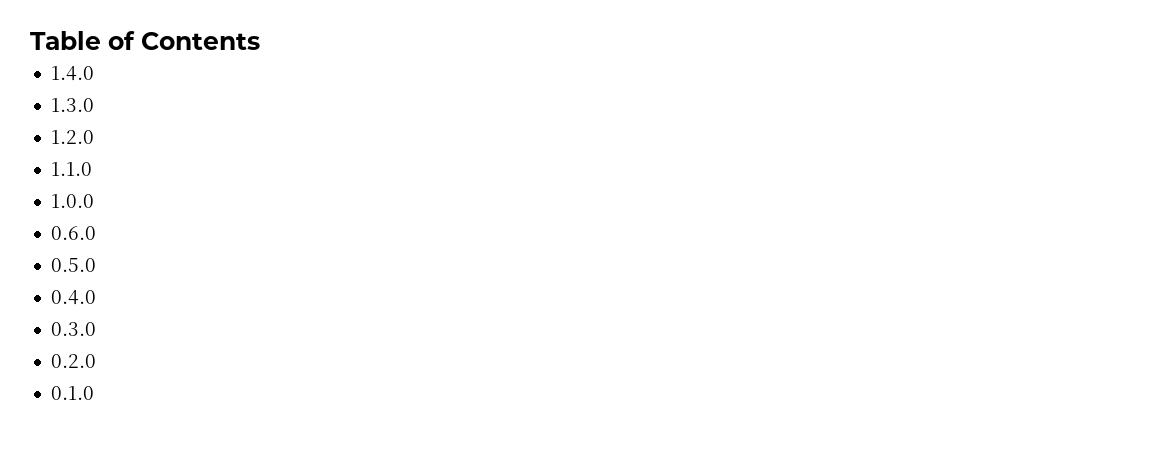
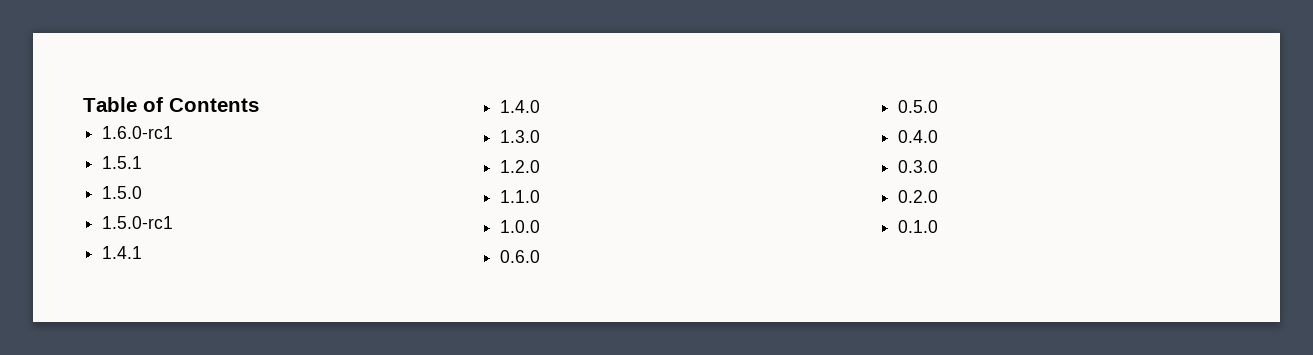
+ 1.6.0-rc1
+ 1.5.1
+ 1.5.0
+ 1.5.0-rc1
+ 1.4.1

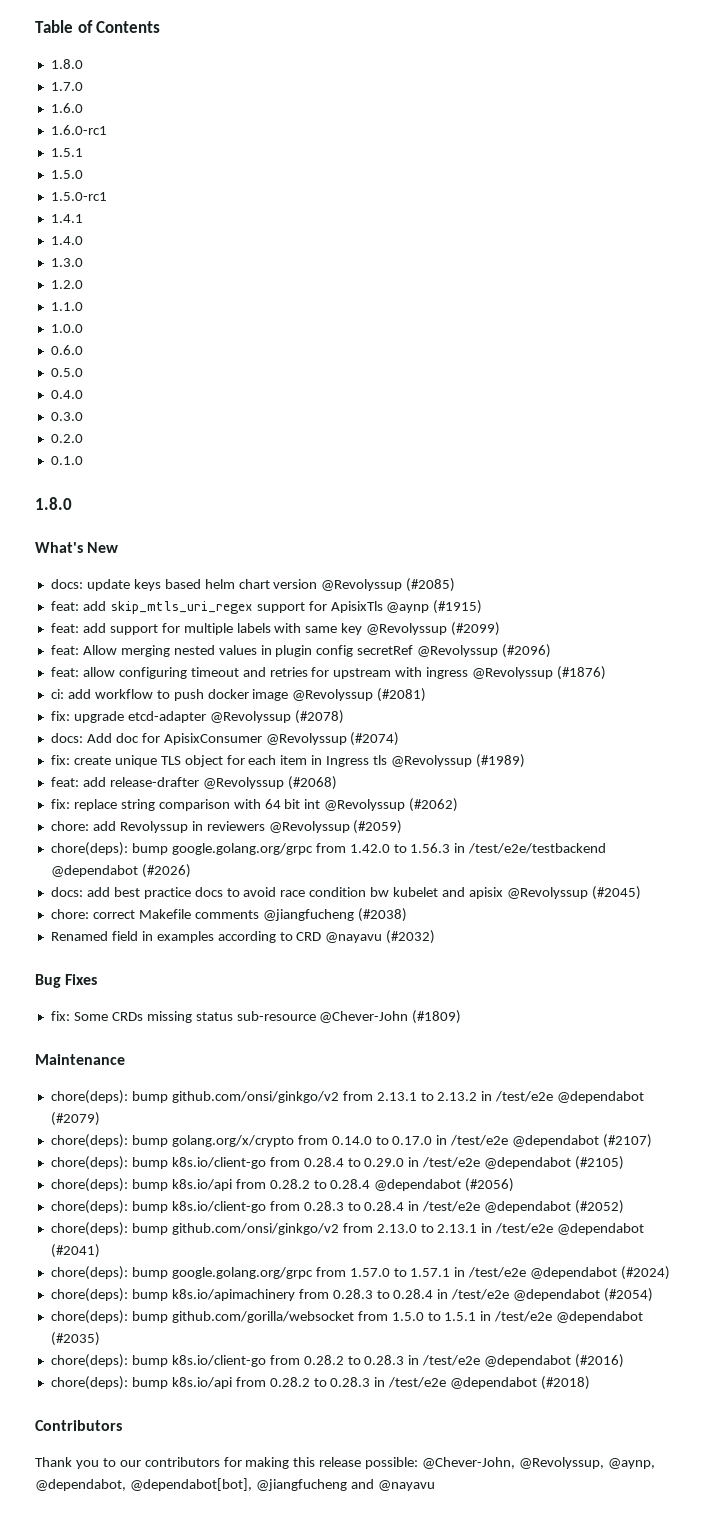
  Table of Contents
+ 1.8.0
+ 1.7.0
+ 1.6.0
  0.1.0
+ 1.8.0
+ What's New
+ docs: update keys based helm chart version @Revolyssup (#2085)
+ feat: add skip_mtls_uri_regex support for ApisixTls @aynp (#1915)
+ feat: add support for multiple labels with same key @Revolyssup (#2099)
+ feat: Allow merging nested values in plugin config secretRef @Revolyssup (#2096)
+ feat: allow configuring timeout and retries for upstream with ingress @Revolyssup (#1876)
+ ci: add workflow to push docker image @Revolyssup (#2081)
+ fix: upgrade etcd-adapter @Revolyssup (#2078)
+ docs: Add doc for ApisixConsumer @Revolyssup (#2074)
+ fix: create unique TLS object for each item in Ingress tls @Revolyssup (#1989)
+ feat: add release-drafter @Revolyssup (#2068)
+ fix: replace string comparison with 64 bit int @Revolyssup (#2062)
+ chore: add Revolyssup in reviewers @Revolyssup (#2059)
+ chore(deps): bump google.golang.org/grpc from 1.42.0 to 1.56.3 in /test/e2e/testbackend @dependabot (#2026)
+ docs: add best practice docs to avoid race condition bw kubelet and apisix @Revolyssup (#2045)
+ chore: correct Makefile comments @jiangfucheng (#2038)
+ Renamed field in examples according to CRD @nayavu (#2032)
+ Bug Fixes
+ fix: Some CRDs missing status sub-resource @Chever-John (#1809)
+ Maintenance
+ chore(deps): bump github.com/onsi/ginkgo/v2 from 2.13.1 to 2.13.2 in /test/e2e @dependabot (#2079)
+ chore(deps): bump golang.org/x/crypto from 0.14.0 to 0.17.0 in /test/e2e @dependabot (#2107)
+ chore(deps): bump k8s.io/client-go from 0.28.4 to 0.29.0 in /test/e2e @dependabot (#2105)
+ chore(deps): bump k8s.io/api from 0.28.2 to 0.28.4 @dependabot (#2056)
+ chore(deps): bump k8s.io/client-go from 0.28.3 to 0.28.4 in /test/e2e @dependabot (#2052)
+ chore(deps): bump github.com/onsi/ginkgo/v2 from 2.13.0 to 2.13.1 in /test/e2e @dependabot (#2041)
+ chore(deps): bump google.golang.org/grpc from 1.57.0 to 1.57.1 in /test/e2e @dependabot (#2024)
+ chore(deps): bump k8s.io/apimachinery from 0.28.3 to 0.28.4 in /test/e2e @dependabot (#2054)
+ chore(deps): bump github.com/gorilla/websocket from 1.5.0 to 1.5.1 in /test/e2e @dependabot (#2035)
+ chore(deps): bump k8s.io/client-go from 0.28.2 to 0.28.3 in /test/e2e @dependabot (#2016)
+ chore(deps): bump k8s.io/api from 0.28.2 to 0.28.3 in /test/e2e @dependabot (#2018)
+ Contributors
+ Thank you to our contributors for making this release possible: @Chever-John, @Revolyssup, @aynp, @dependabot, @dependabot[bot], @jiangfucheng and @nayavu

